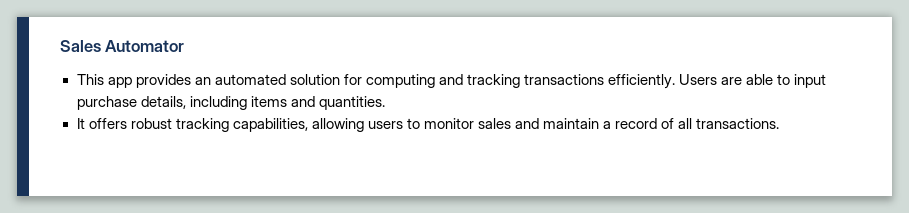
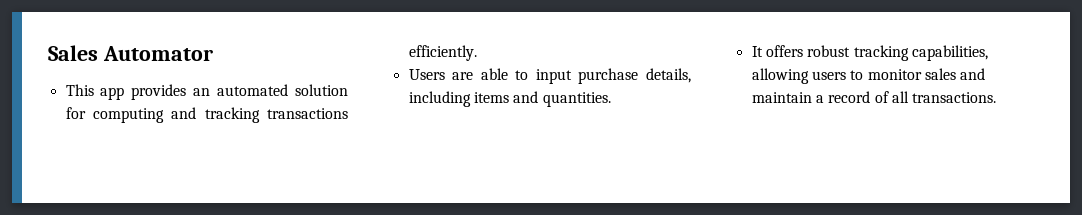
- This app provides an automated solution for computing and tracking transactions efficiently. Users are able to input purchase details, including items and quantities.
+ This app provides an automated solution for computing and tracking transactions efficiently.
+ Users are able to input purchase details, including items and quantities.

